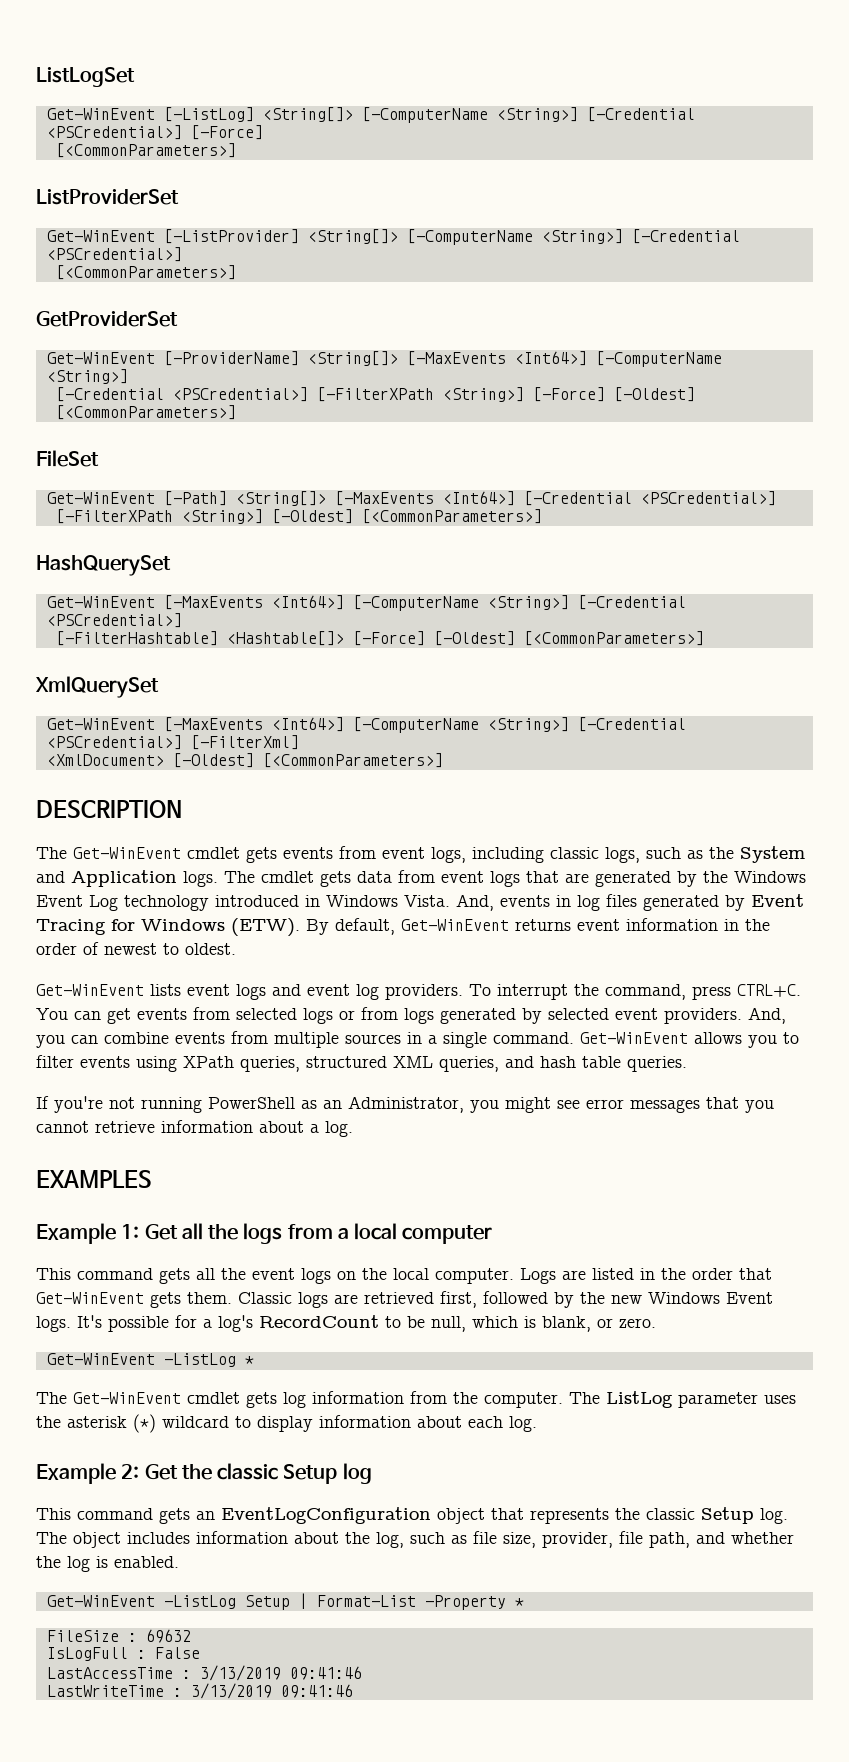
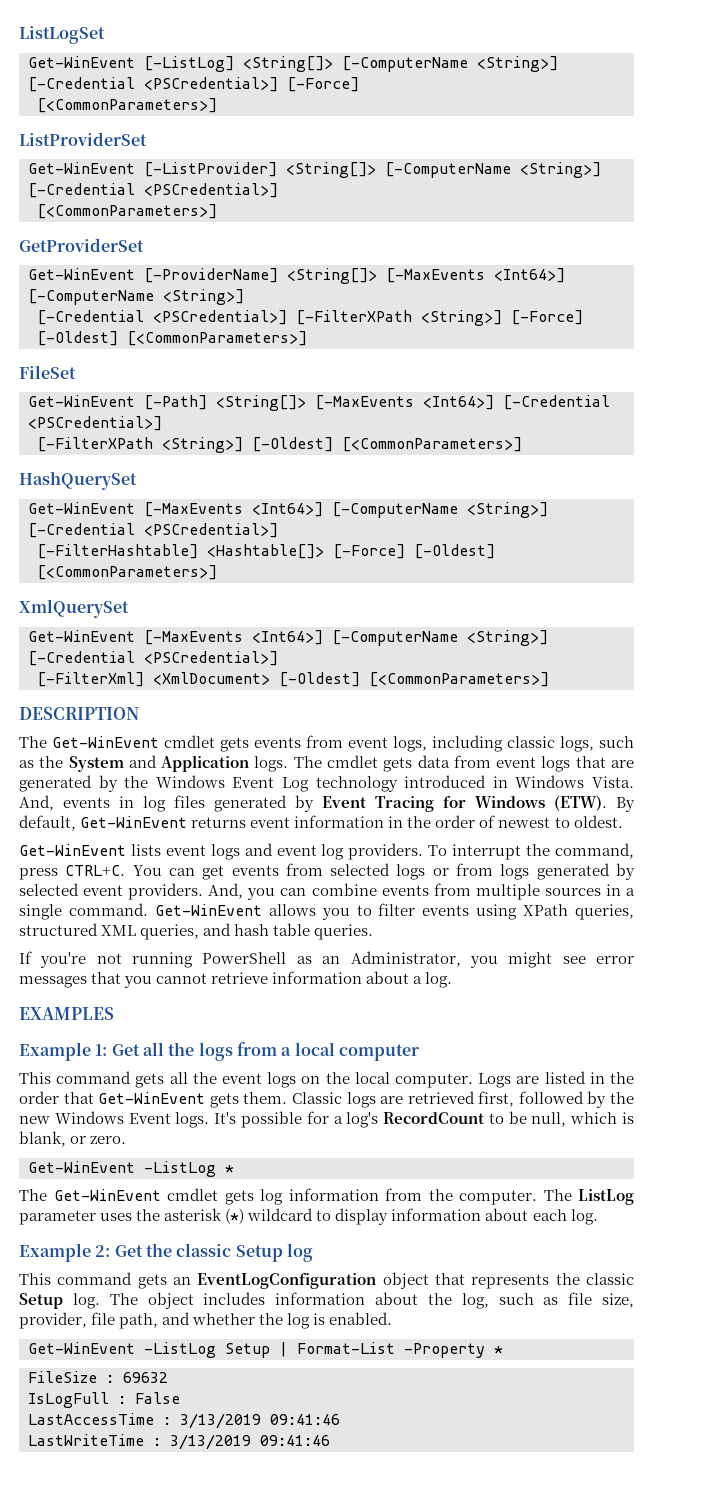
  XmlQuerySet
- Get-WinEvent [-MaxEvents <Int64>] [-ComputerName <String>] [-Credential <PSCredential>] [-FilterXml]
- <XmlDocument> [-Oldest] [<CommonParameters>]
+ Get-WinEvent [-MaxEvents <Int64>] [-ComputerName <String>] [-Credential <PSCredential>]
+ [-FilterXml] <XmlDocument> [-Oldest] [<CommonParameters>]

